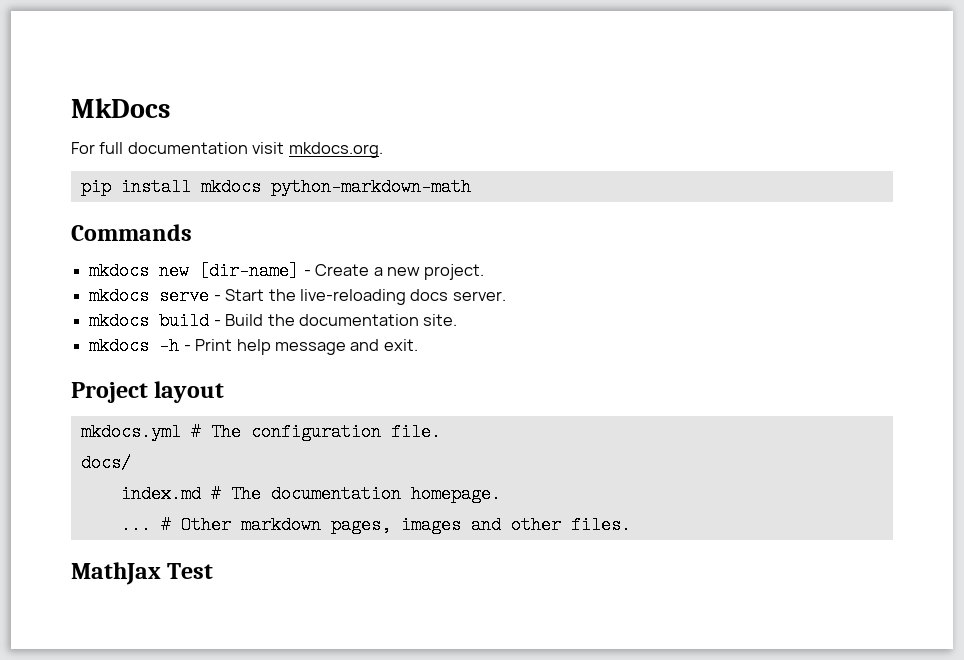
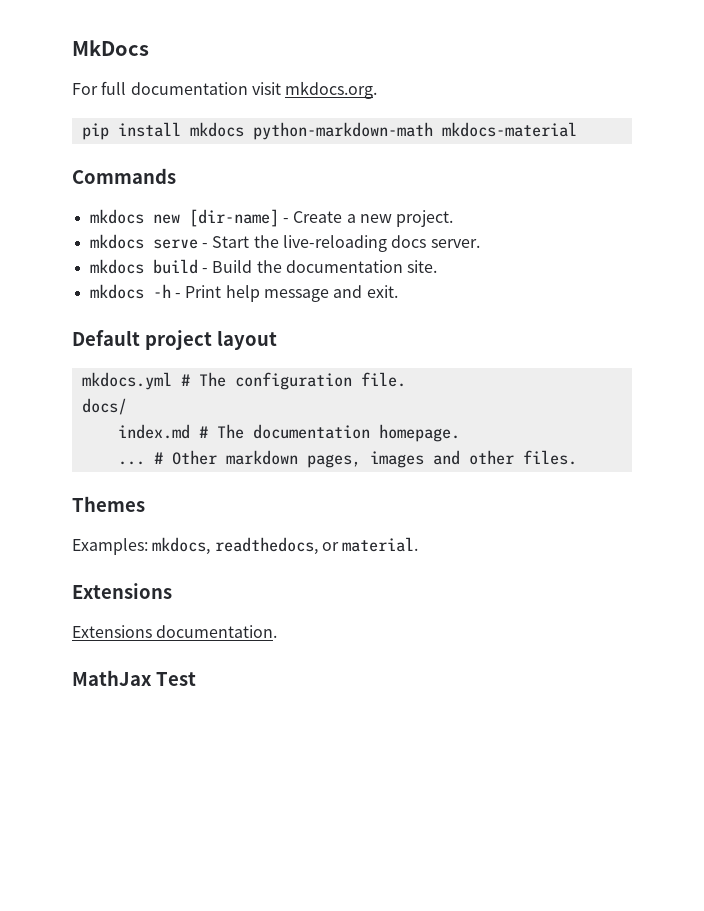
- pip install mkdocs python-markdown-math
+ pip install mkdocs python-markdown-math mkdocs-material
- Project layout
+ Default project layout
+ Themes
+ Examples: mkdocs, readthedocs, or material.
+ Extensions
+ Extensions documentation.

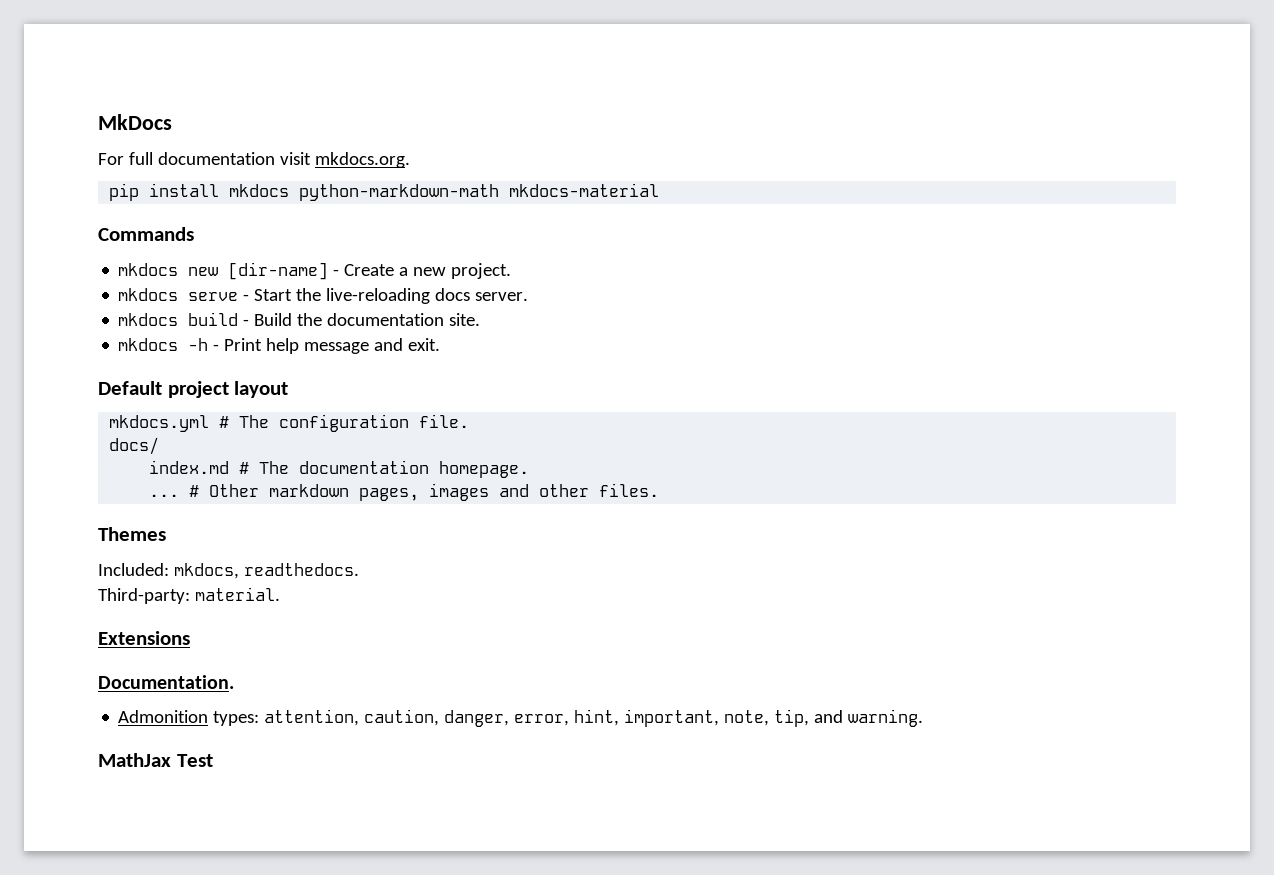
- Examples: mkdocs, readthedocs, or material.
+ Included: mkdocs, readthedocs.
+ Third-party: material.
  Extensions
- Extensions documentation.
+ Documentation.
+ Admonition types: attention, caution, danger, error, hint, important, note, tip, and warning.

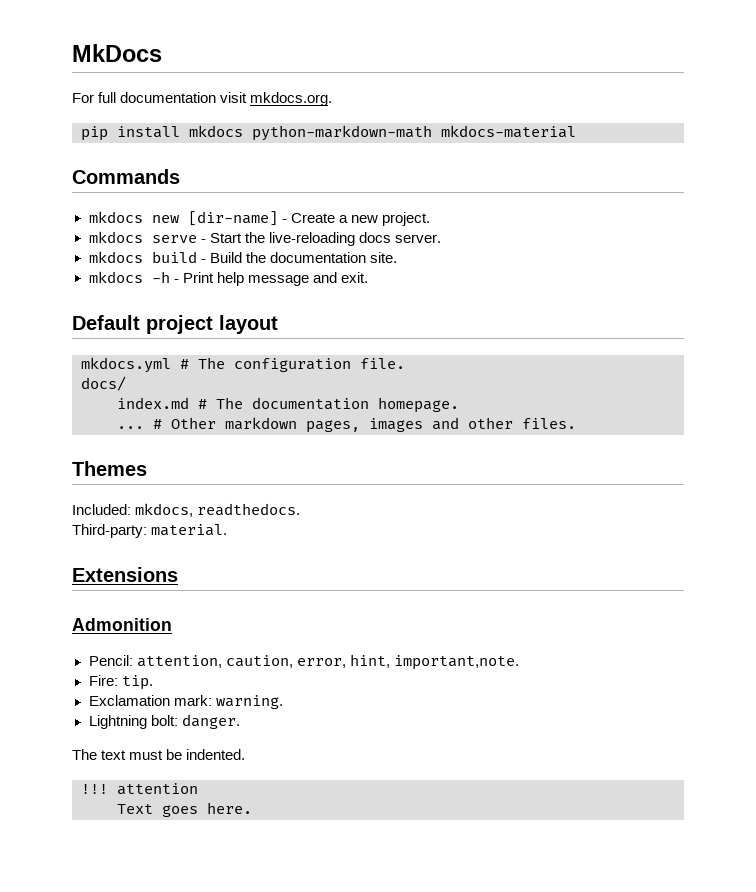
- Documentation.
- Admonition types: attention, caution, danger, error, hint, important, note, tip, and warning.
- MathJax Test
+ Admonition
+ Pencil: attention, caution, error, hint, important,note.
+ Fire: tip.
+ Exclamation mark: warning.
+ Lightning bolt: danger.
+ The text must be indented.
+ !!! attention
+ Text goes here.

